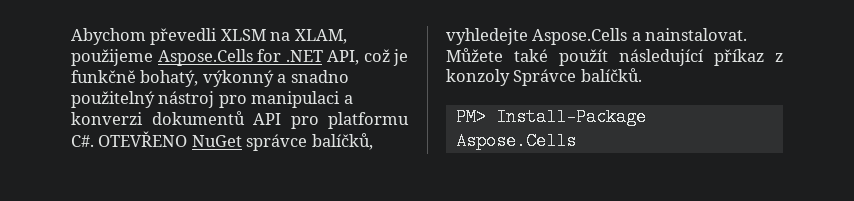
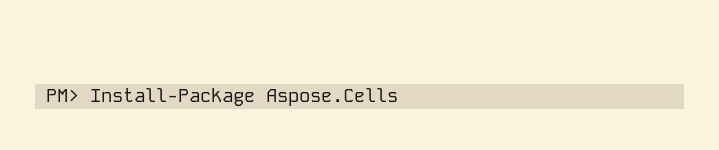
- Abychom převedli XLSM na XLAM, použijeme Aspose.Cells for .NET API, což je funkčně bohatý, výkonný a snadno použitelný nástroj pro manipulaci a konverzi dokumentů API pro platformu C#. OTEVŘENO NuGet správce balíčků, vyhledejte Aspose.Cells a nainstalovat. Můžete také použít následující příkaz z konzoly Správce balíčků.

